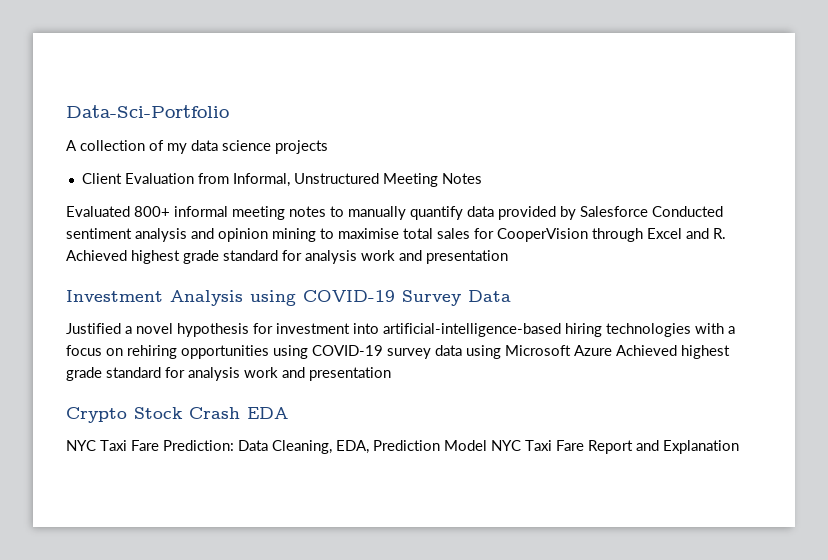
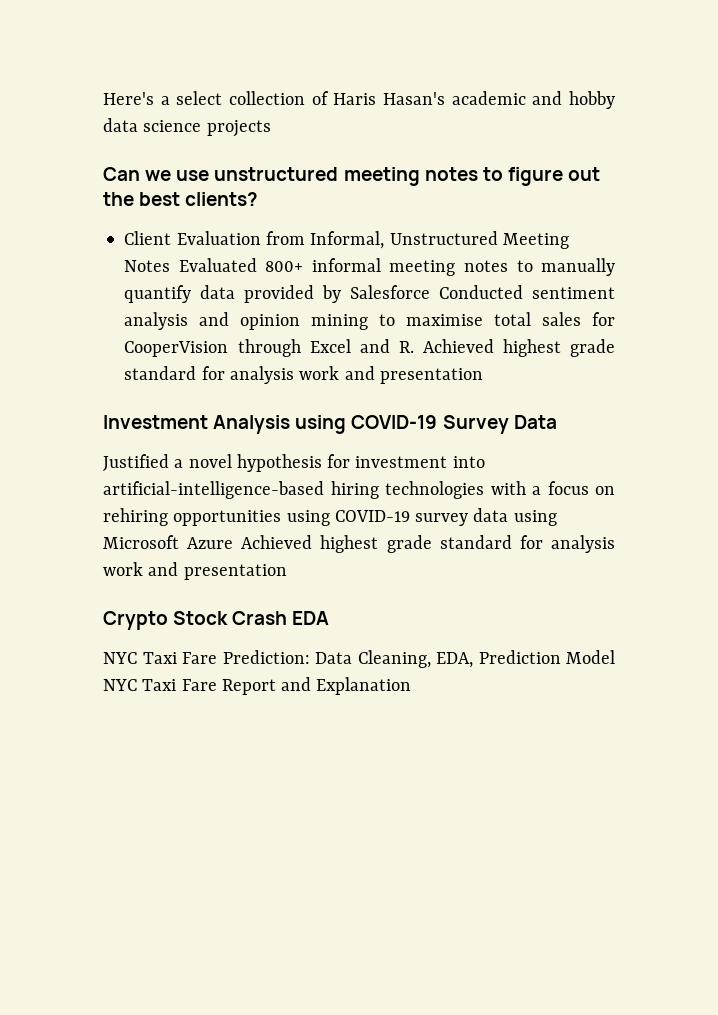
- Data-Sci-Portfolio
- A collection of my data science projects
+ Here's a select collection of Haris Hasan's academic and hobby data science projects
+ Can we use unstructured meeting notes to figure out the best clients?
- Client Evaluation from Informal, Unstructured Meeting Notes
- Evaluated 800+ informal meeting notes to manually quantify data provided by Salesforce Conducted sentiment analysis and opinion mining to maximise total sales for CooperVision through Excel and R. Achieved highest grade standard for analysis work and presentation
+ Client Evaluation from Informal, Unstructured Meeting Notes Evaluated 800+ informal meeting notes to manually quantify data provided by Salesforce Conducted sentiment analysis and opinion mining to maximise total sales for CooperVision through Excel and R. Achieved highest grade standard for analysis work and presentation

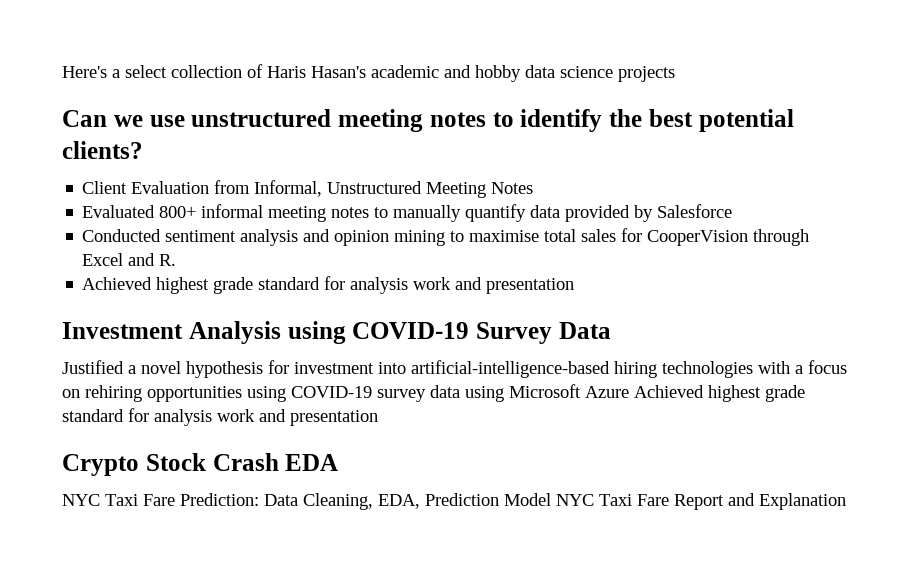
- Can we use unstructured meeting notes to figure out the best clients?
+ Can we use unstructured meeting notes to identify the best potential clients?
- Client Evaluation from Informal, Unstructured Meeting Notes Evaluated 800+ informal meeting notes to manually quantify data provided by Salesforce Conducted sentiment analysis and opinion mining to maximise total sales for CooperVision through Excel and R. Achieved highest grade standard for analysis work and presentation
+ Client Evaluation from Informal, Unstructured Meeting Notes
+ Evaluated 800+ informal meeting notes to manually quantify data provided by Salesforce
+ Conducted sentiment analysis and opinion mining to maximise total sales for CooperVision through Excel and R.
+ Achieved highest grade standard for analysis work and presentation

